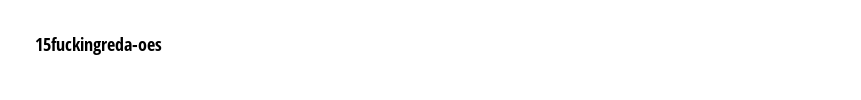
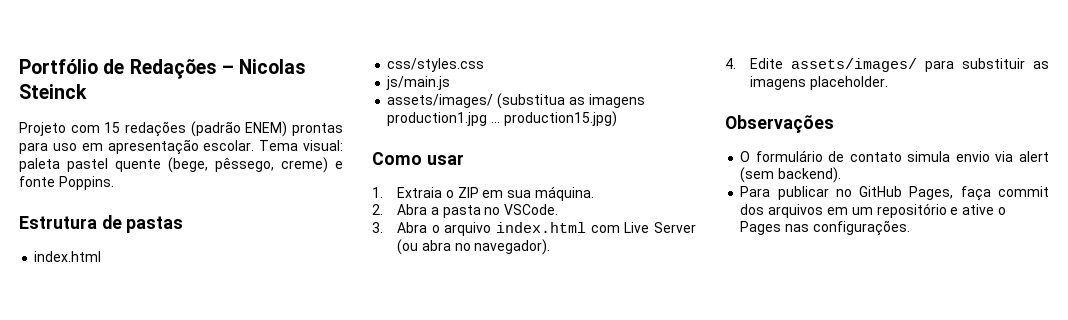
- 15fuckingreda-oes
+ Portfólio de Redações – Nicolas Steinck
+ Projeto com 15 redações (padrão ENEM) prontas para uso em apresentação escolar. Tema visual: paleta pastel quente (bege, pêssego, creme) e fonte Poppins.
+ Estrutura de pastas
+ index.html
+ css/styles.css
+ js/main.js
+ assets/images/ (substitua as imagens production1.jpg ... production15.jpg)
+ Como usar
+ 1. Extraia o ZIP em sua máquina.
+ 2. Abra a pasta no VSCode.
+ 3. Abra o arquivo index.html com Live Server (ou abra no navegador).
+ 4. Edite assets/images/ para substituir as imagens placeholder.
+ Observações
+ O formulário de contato simula envio via alert (sem backend).
+ Para publicar no GitHub Pages, faça commit dos arquivos em um repositório e ative o Pages nas configurações.

